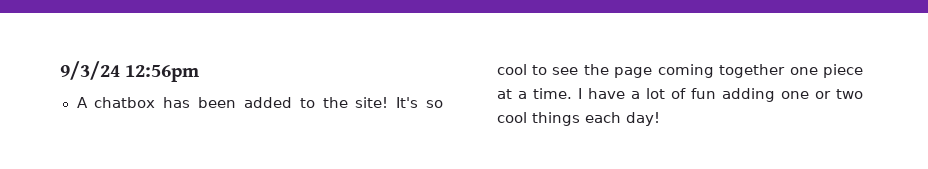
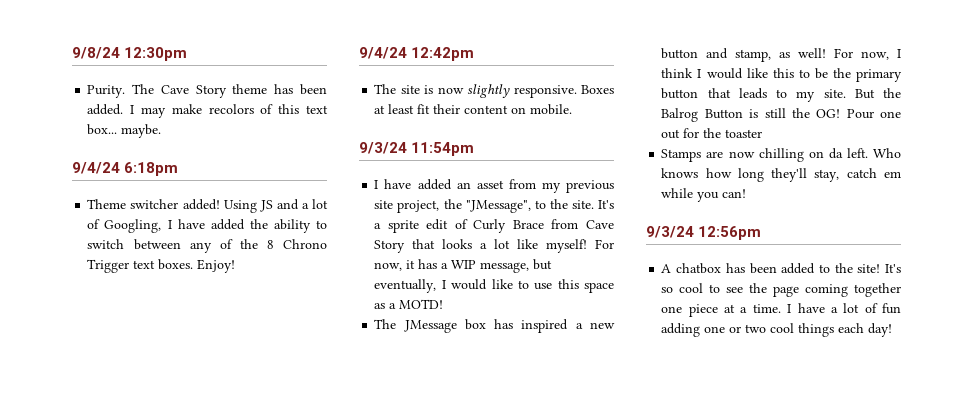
+ 9/8/24 12:30pm
+ Purity. The Cave Story theme has been added. I may make recolors of this text box... maybe.
+ 9/4/24 6:18pm
+ Theme switcher added! Using JS and a lot of Googling, I have added the ability to switch between any of the 8 Chrono Trigger text boxes. Enjoy!
+ 9/4/24 12:42pm
+ The site is now slightly responsive. Boxes at least fit their content on mobile.
+ 9/3/24 11:54pm
+ I have added an asset from my previous site project, the "JMessage", to the site. It's a sprite edit of Curly Brace from Cave Story that looks a lot like myself! For now, it has a WIP message, but eventually, I would like to use this space as a MOTD!
+ The JMessage box has inspired a new button and stamp, as well! For now, I think I would like this to be the primary button that leads to my site. But the Balrog Button is still the OG! Pour one out for the toaster
+ Stamps are now chilling on da left. Who knows how long they'll stay, catch em while you can!

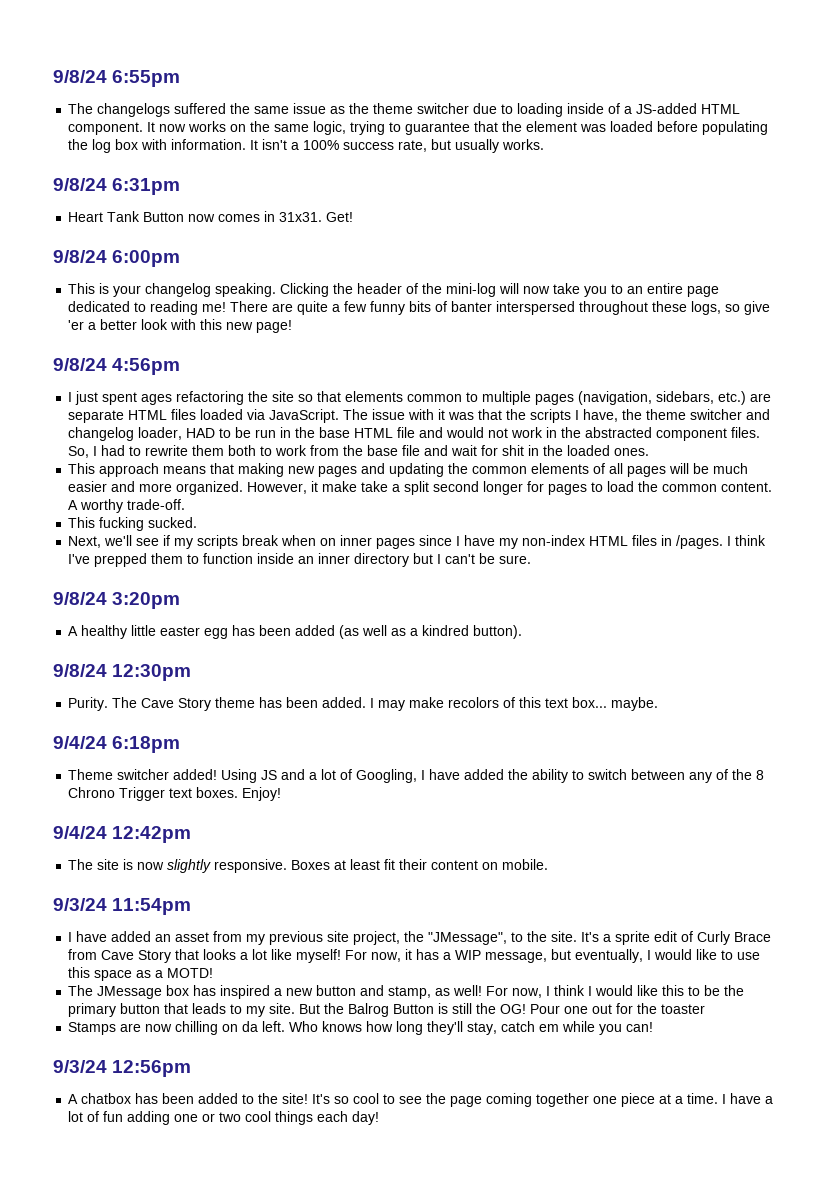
+ 9/8/24 6:55pm
+ The changelogs suffered the same issue as the theme switcher due to loading inside of a JS-added HTML component. It now works on the same logic, trying to guarantee that the element was loaded before populating the log box with information. It isn't a 100% success rate, but usually works.
+ 9/8/24 6:31pm
+ Heart Tank Button now comes in 31x31. Get!
+ 9/8/24 6:00pm
+ This is your changelog speaking. Clicking the header of the mini-log will now take you to an entire page dedicated to reading me! There are quite a few funny bits of banter interspersed throughout these logs, so give 'er a better look with this new page!
+ 9/8/24 4:56pm
+ I just spent ages refactoring the site so that elements common to multiple pages (navigation, sidebars, etc.) are separate HTML files loaded via JavaScript. The issue with it was that the scripts I have, the theme switcher and changelog loader, HAD to be run in the base HTML file and would not work in the abstracted component files. So, I had to rewrite them both to work from the base file and wait for shit in the loaded ones.
+ This approach means that making new pages and updating the common elements of all pages will be much easier and more organized. However, it make take a split second longer for pages to load the common content. A worthy trade-off.
+ This fucking sucked.
+ Next, we'll see if my scripts break when on inner pages since I have my non-index HTML files in /pages. I think I've prepped them to function inside an inner directory but I can't be sure.
+ 9/8/24 3:20pm
+ A healthy little easter egg has been added (as well as a kindred button).

